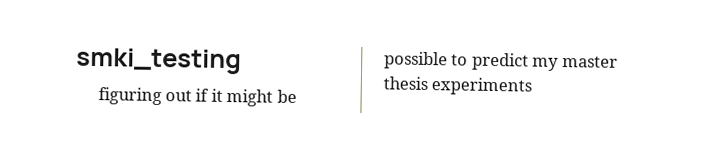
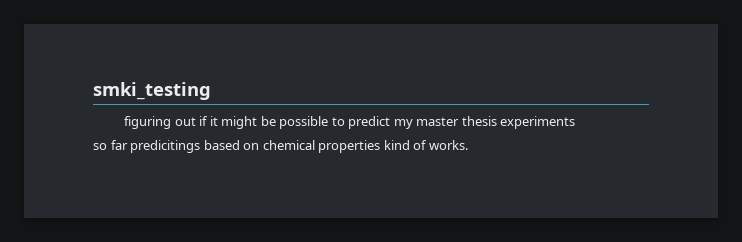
+ so far predicitings based on chemical properties kind of works.

